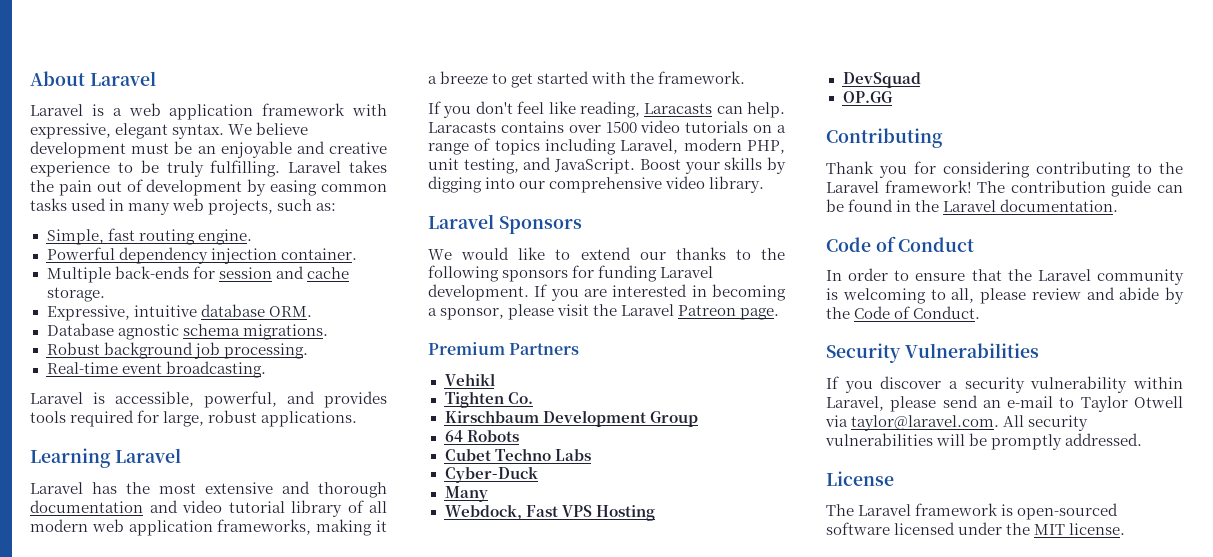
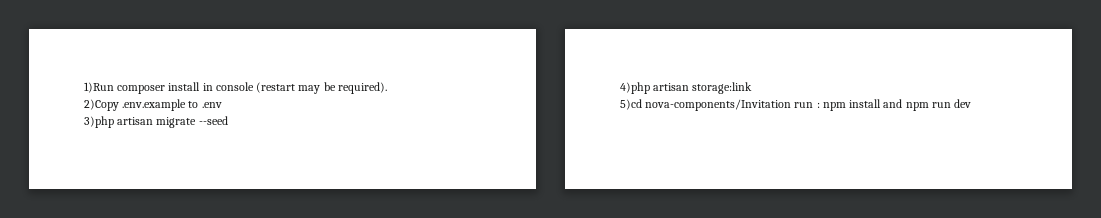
- About Laravel
- Laravel is a web application framework with expressive, elegant syntax. We believe development must be an enjoyable and creative experience to be truly fulfilling. Laravel takes the pain out of development by easing common tasks used in many web projects, such as:
- Simple, fast routing engine.
- Powerful dependency injection container.
- Multiple back-ends for session and cache storage.
- Expressive, intuitive database ORM.
- Database agnostic schema migrations.
- Robust background job processing.
- Real-time event broadcasting.
- Laravel is accessible, powerful, and provides tools required for large, robust applications.
- Learning Laravel
- Laravel has the most extensive and thorough documentation and video tutorial library of all modern web application frameworks, making it a breeze to get started with the framework.
- If you don't feel like reading, Laracasts can help. Laracasts contains over 1500 video tutorials on a range of topics including Laravel, modern PHP, unit testing, and JavaScript. Boost your skills by digging into our comprehensive video library.
- Laravel Sponsors
- We would like to extend our thanks to the following sponsors for funding Laravel development. If you are interested in becoming a sponsor, please visit the Laravel Patreon page.
- Premium Partners
- Vehikl
- Tighten Co.
- Kirschbaum Development Group
- 64 Robots
- Cubet Techno Labs
- Cyber-Duck
- Many
- Webdock, Fast VPS Hosting
- DevSquad
- OP.GG
- Contributing
- Thank you for considering contributing to the Laravel framework! The contribution guide can be found in the Laravel documentation.
- Code of Conduct
- In order to ensure that the Laravel community is welcoming to all, please review and abide by the Code of Conduct.
- Security Vulnerabilities
- If you discover a security vulnerability within Laravel, please send an e-mail to Taylor Otwell via taylor@laravel.com. All security vulnerabilities will be promptly addressed.
- License
- The Laravel framework is open-sourced software licensed under the MIT license.
+ 1)Run composer install in console (restart may be required).
+ 2)Copy .env.example to .env
+ 3)php artisan migrate --seed
+ 4)php artisan storage:link
+ 5)cd nova-components/Invitation run : npm install and npm run dev

